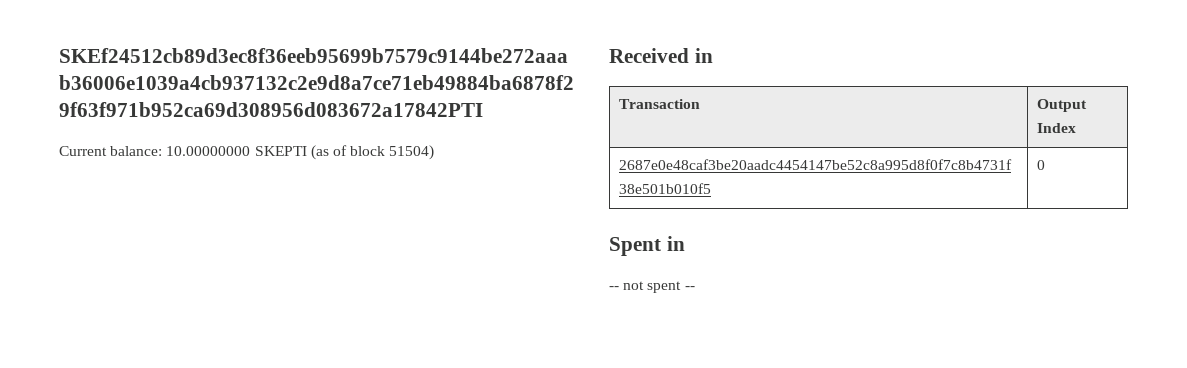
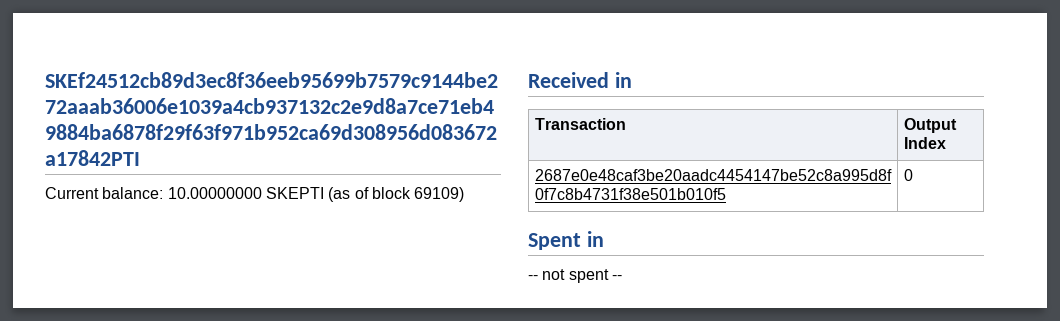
- Current balance: 10.00000000 SKEPTI (as of block 51504)
+ Current balance: 10.00000000 SKEPTI (as of block 69109)

